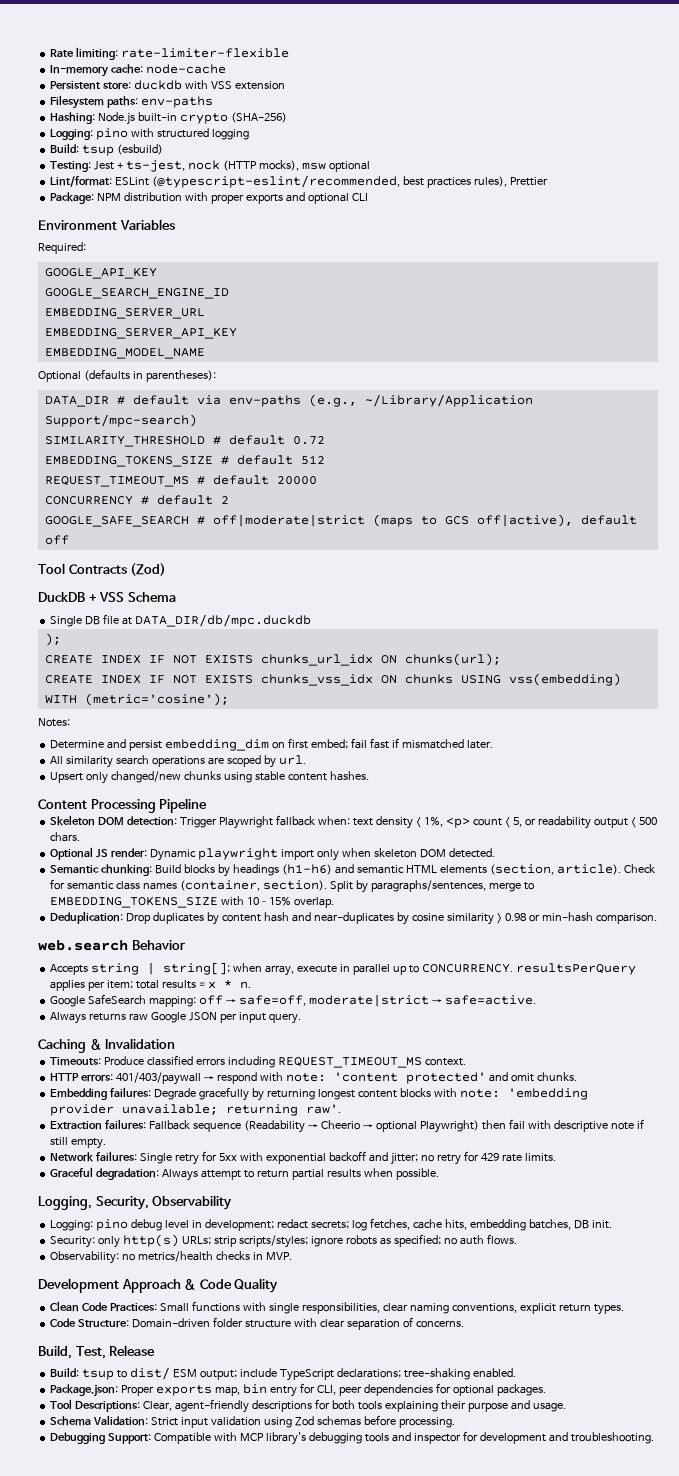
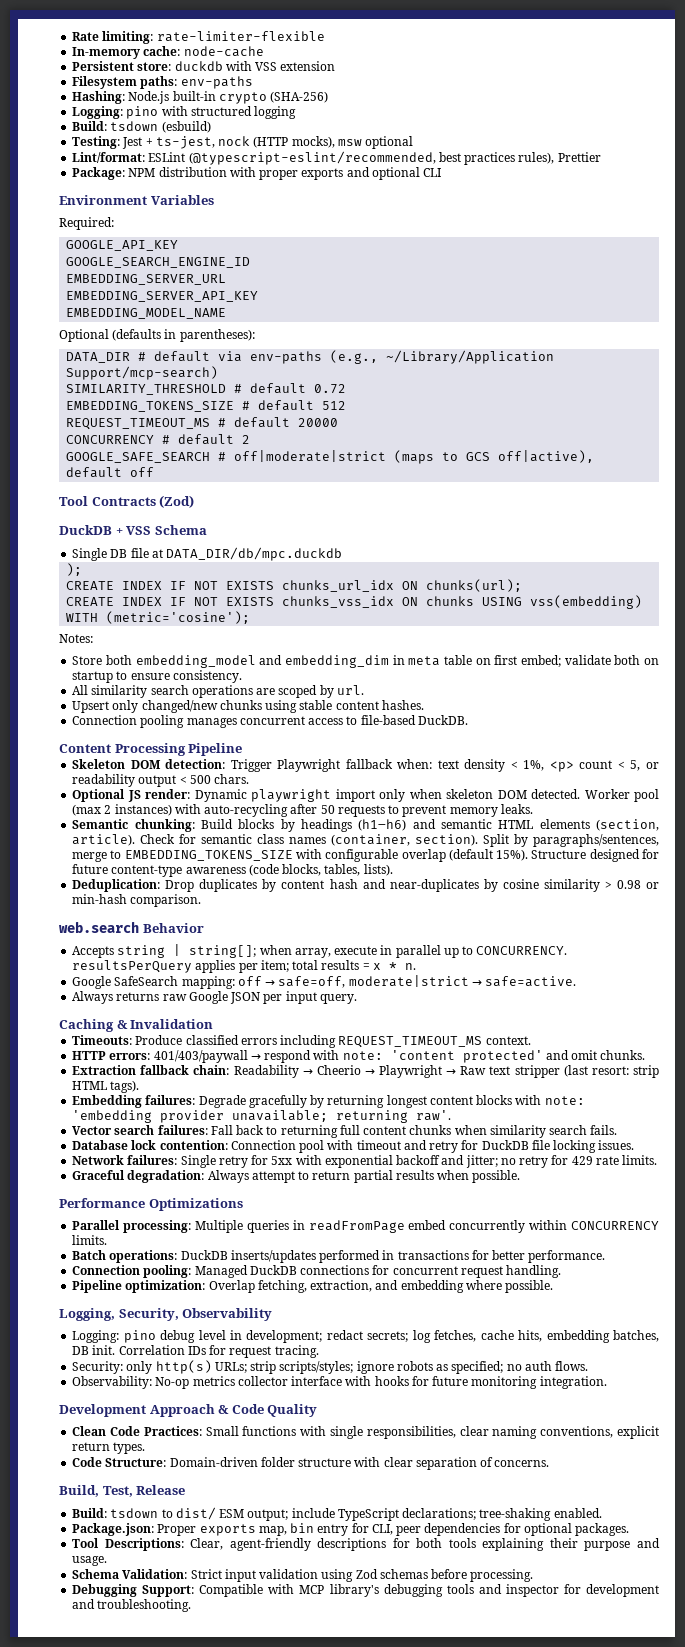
- Build: tsup (esbuild)
+ Build: tsdown (esbuild)
- DATA_DIR # default via env-paths (e.g., ~/Library/Application Support/mpc-search)
+ DATA_DIR # default via env-paths (e.g., ~/Library/Application Support/mcp-search)
- Determine and persist embedding_dim on first embed; fail fast if mismatched later.
+ Store both embedding_model and embedding_dim in meta table on first embed; validate both on startup to ensure consistency.
+ Connection pooling manages concurrent access to file-based DuckDB.
+ Worker pool (max 2 instances) with auto-recycling after 50 requests to prevent memory leaks.
- Split by paragraphs/sentences, merge to EMBEDDING_TOKENS_SIZE with 10–15% overlap.
+ Split by paragraphs/sentences, merge to EMBEDDING_TOKENS_SIZE with configurable overlap (default 15%). Structure designed for future content-type awareness (code blocks, tables, lists).
+ Extraction fallback chain: Readability → Cheerio → Playwright → Raw text stripper (last resort: strip HTML tags).
- Extraction failures: Fallback sequence (Readability → Cheerio → optional Playwright) then fail with descriptive note if still empty.
+ Vector search failures: Fall back to returning full content chunks when similarity search fails.
+ Database lock contention: Connection pool with timeout and retry for DuckDB file locking issues.
+ Performance Optimizations
+ Parallel processing: Multiple queries in readFromPage embed concurrently within CONCURRENCY limits.
+ Batch operations: DuckDB inserts/updates performed in transactions for better performance.
+ Connection pooling: Managed DuckDB connections for concurrent request handling.
+ Pipeline optimization: Overlap fetching, extraction, and embedding where possible.
+ Correlation IDs for request tracing.
- Observability: no metrics/health checks in MVP.
+ Observability: No-op metrics collector interface with hooks for future monitoring integration.
- Build: tsup to dist/ ESM output; include TypeScript declarations; tree-shaking enabled.
+ Build: tsdown to dist/ ESM output; include TypeScript declarations; tree-shaking enabled.

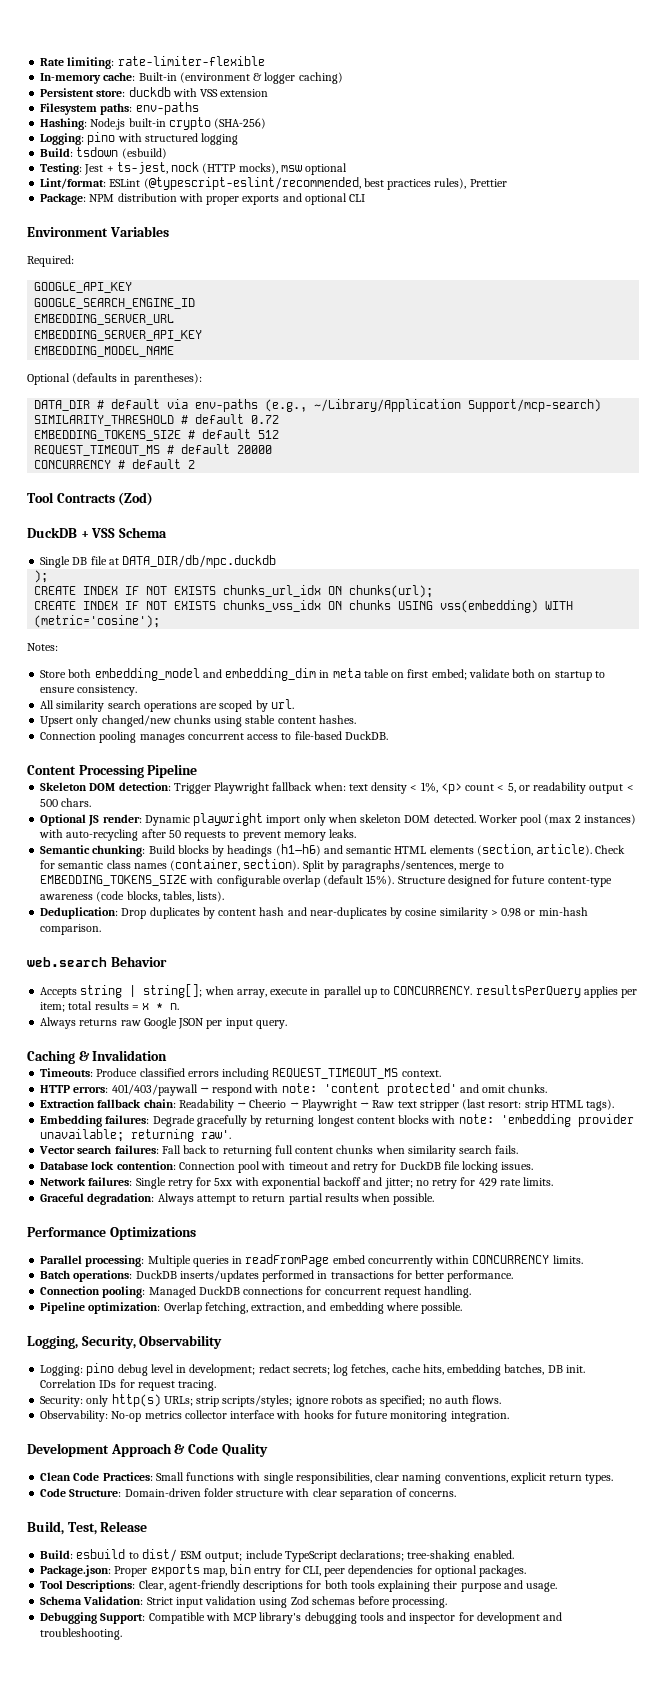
- In-memory cache: node-cache
+ In-memory cache: Built-in (environment & logger caching)
- GOOGLE_SAFE_SEARCH # off|moderate|strict (maps to GCS off|active), default off
- Google SafeSearch mapping: off → safe=off, moderate|strict → safe=active.
- Build: tsdown to dist/ ESM output; include TypeScript declarations; tree-shaking enabled.
+ Build: esbuild to dist/ ESM output; include TypeScript declarations; tree-shaking enabled.

